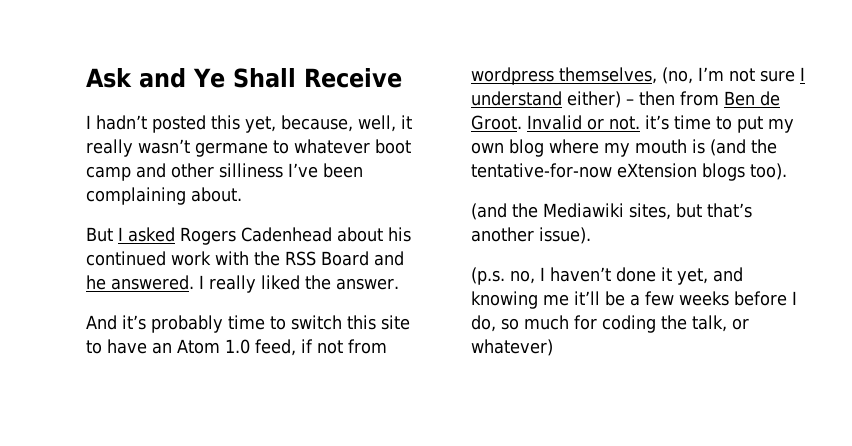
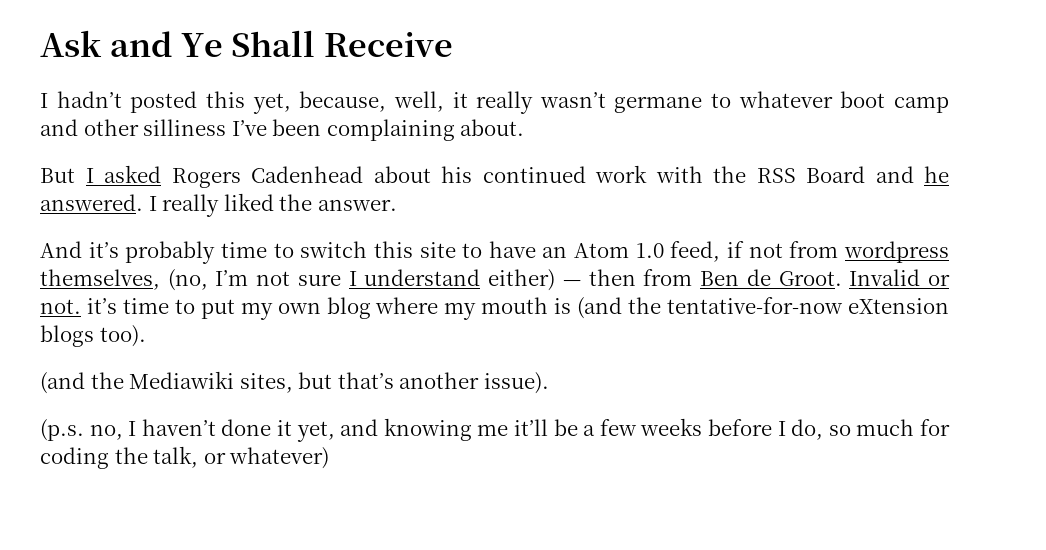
- And it’s probably time to switch this site to have an Atom 1.0 feed, if not from wordpress themselves, (no, I’m not sure I understand either) – then from Ben de Groot.
+ And it’s probably time to switch this site to have an Atom 1.0 feed, if not from wordpress themselves, (no, I’m not sure I understand either) — then from Ben de Groot.

